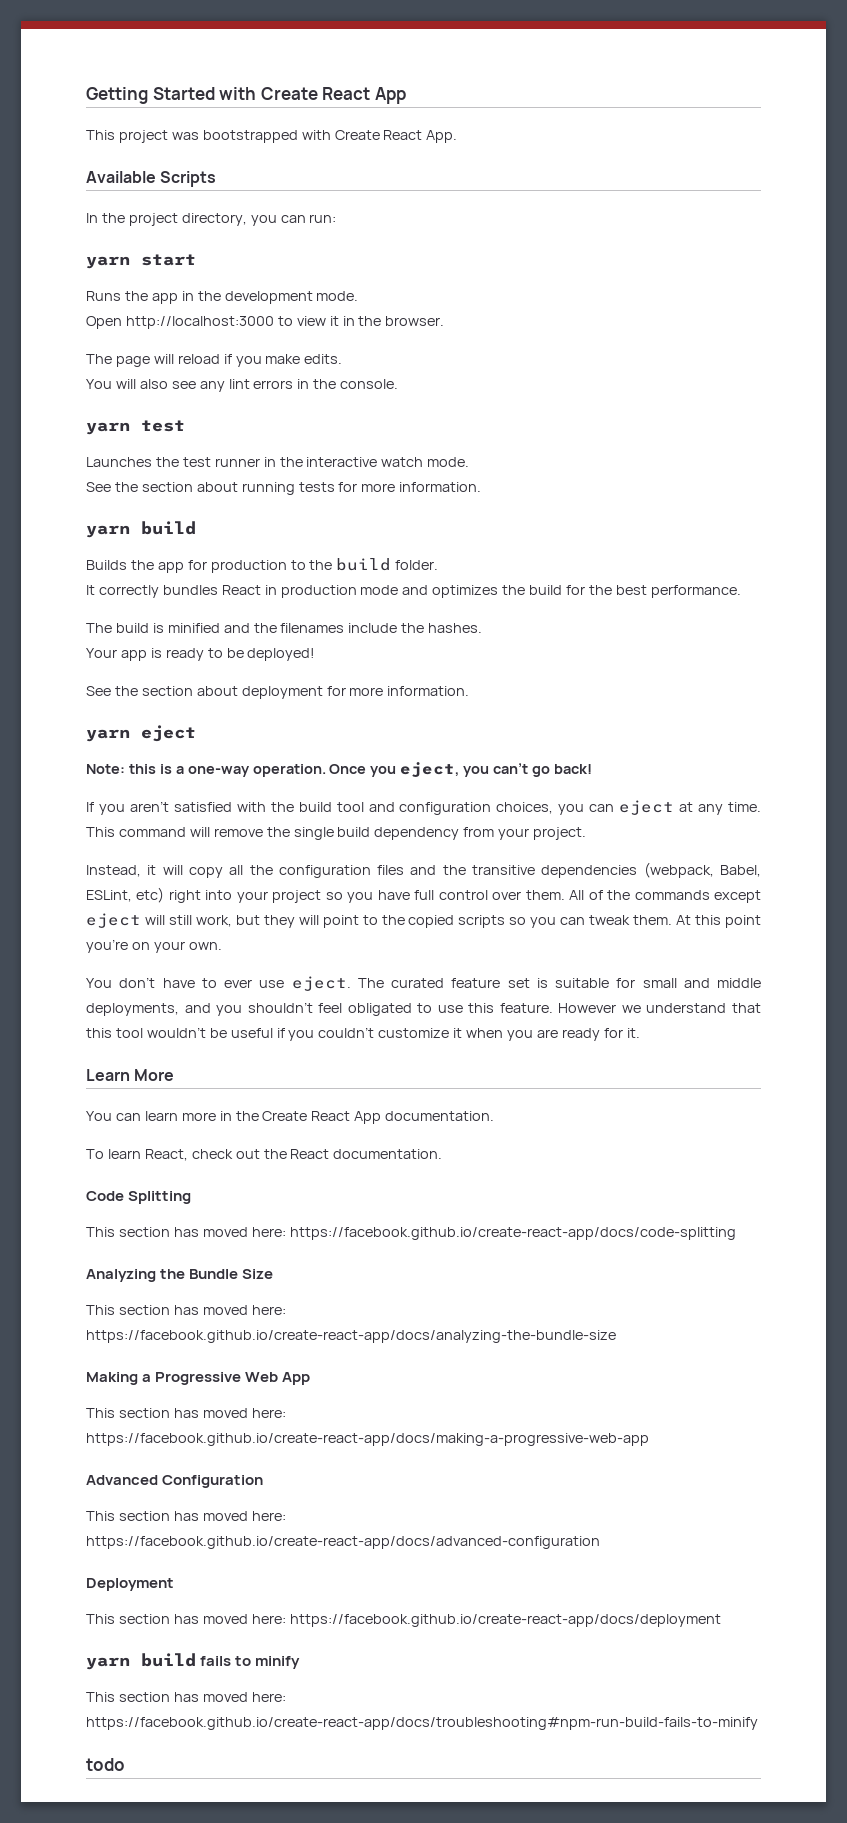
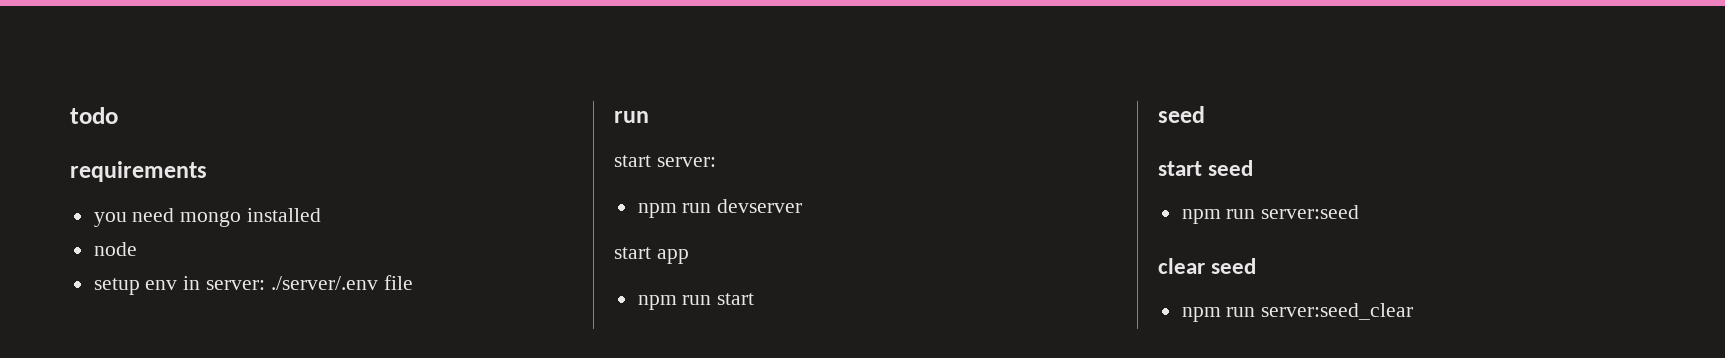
- Getting Started with Create React App
- This project was bootstrapped with Create React App.
- Available Scripts
- In the project directory, you can run:
- yarn start
- Runs the app in the development mode.
- Open http://localhost:3000 to view it in the browser.
- The page will reload if you make edits.
- You will also see any lint errors in the console.
- yarn test
- Launches the test runner in the interactive watch mode.
- See the section about running tests for more information.
- yarn build
- Builds the app for production to the build folder.
- It correctly bundles React in production mode and optimizes the build for the best performance.
- The build is minified and the filenames include the hashes.
- Your app is ready to be deployed!
- See the section about deployment for more information.
- yarn eject
- Note: this is a one-way operation. Once you eject, you can’t go back!
- If you aren’t satisfied with the build tool and configuration choices, you can eject at any time. This command will remove the single build dependency from your project.
- Instead, it will copy all the configuration files and the transitive dependencies (webpack, Babel, ESLint, etc) right into your project so you have full control over them. All of the commands except eject will still work, but they will point to the copied scripts so you can tweak them. At this point you’re on your own.
- You don’t have to ever use eject. The curated feature set is suitable for small and middle deployments, and you shouldn’t feel obligated to use this feature. However we understand that this tool wouldn’t be useful if you couldn’t customize it when you are ready for it.
- Learn More
- You can learn more in the Create React App documentation.
- To learn React, check out the React documentation.
- Code Splitting
- This section has moved here: https://facebook.github.io/create-react-app/docs/code-splitting
- Analyzing the Bundle Size
- This section has moved here: https://facebook.github.io/create-react-app/docs/analyzing-the-bundle-size
- Making a Progressive Web App
- This section has moved here: https://facebook.github.io/create-react-app/docs/making-a-progressive-web-app
- Advanced Configuration
- This section has moved here: https://facebook.github.io/create-react-app/docs/advanced-configuration
- Deployment
- This section has moved here: https://facebook.github.io/create-react-app/docs/deployment
- yarn build fails to minify
- This section has moved here: https://facebook.github.io/create-react-app/docs/troubleshooting#npm-run-build-fails-to-minify
  todo
+ requirements
+ you need mongo installed
+ node
+ setup env in server: ./server/.env file
+ run
+ start server:
+ npm run devserver
+ start app
+ npm run start
+ seed
+ start seed
+ npm run server:seed
+ clear seed
+ npm run server:seed_clear

